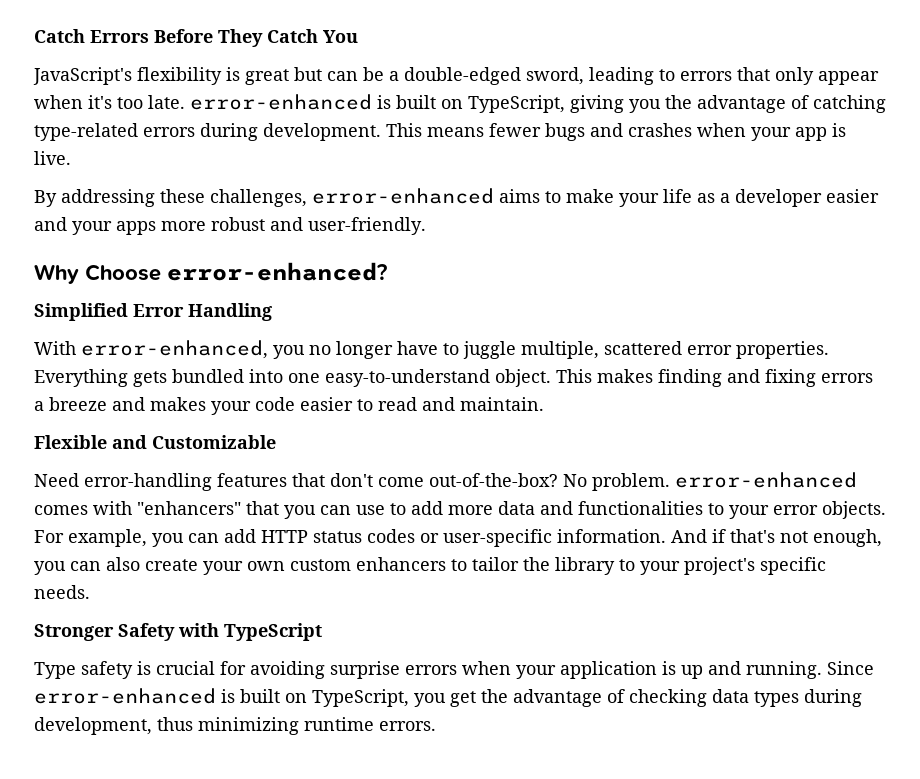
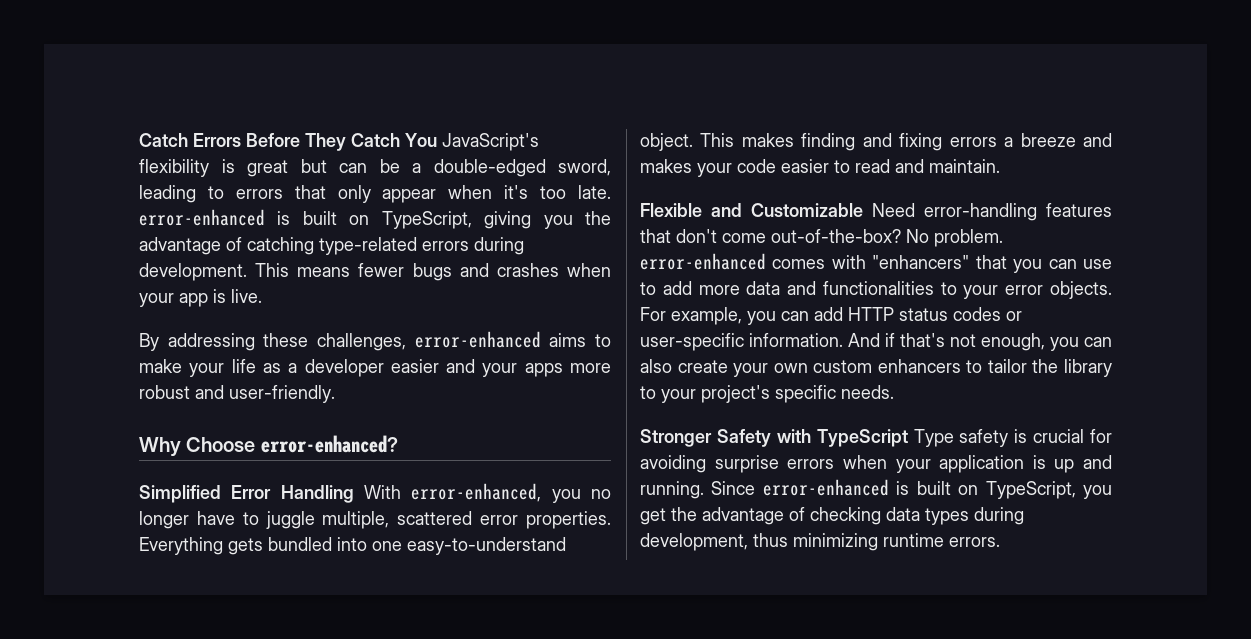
- Catch Errors Before They Catch You
- JavaScript's flexibility is great but can be a double-edged sword, leading to errors that only appear when it's too late. error-enhanced is built on TypeScript, giving you the advantage of catching type-related errors during development.
+ Catch Errors Before They Catch You JavaScript's flexibility is great but can be a double-edged sword, leading to errors that only appear when it's too late. error-enhanced is built on TypeScript, giving you the advantage of catching type-related errors during development.
- Simplified Error Handling
- With error-enhanced, you no longer have to juggle multiple, scattered error properties.
+ Simplified Error Handling With error-enhanced, you no longer have to juggle multiple, scattered error properties.
- Flexible and Customizable
- Need error-handling features that don't come out-of-the-box?
+ Flexible and Customizable Need error-handling features that don't come out-of-the-box?
- Stronger Safety with TypeScript
- Type safety is crucial for avoiding surprise errors when your application is up and running.
+ Stronger Safety with TypeScript Type safety is crucial for avoiding surprise errors when your application is up and running.

